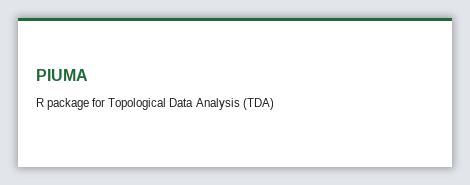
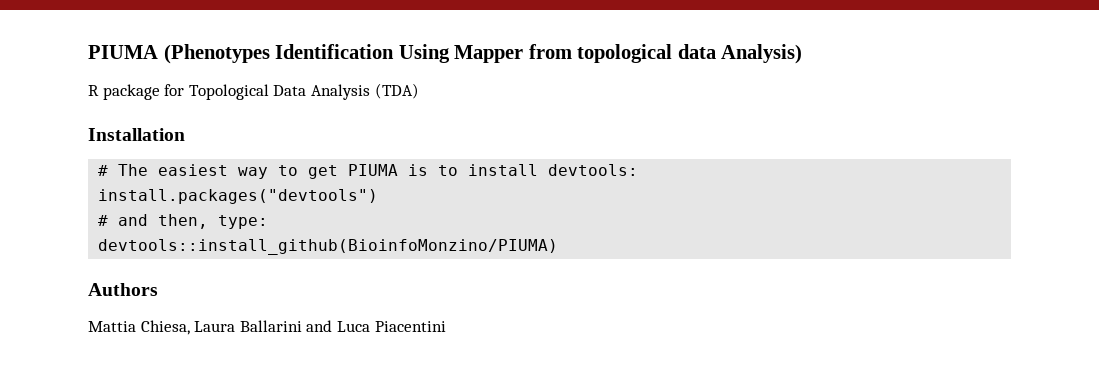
- PIUMA
+ PIUMA (Phenotypes Identification Using Mapper from topological data Analysis)
+ Installation
+ # The easiest way to get PIUMA is to install devtools:
+ install.packages("devtools")
+ # and then, type:
+ devtools::install_github(BioinfoMonzino/PIUMA)
+ Authors
+ Mattia Chiesa, Laura Ballarini and Luca Piacentini

